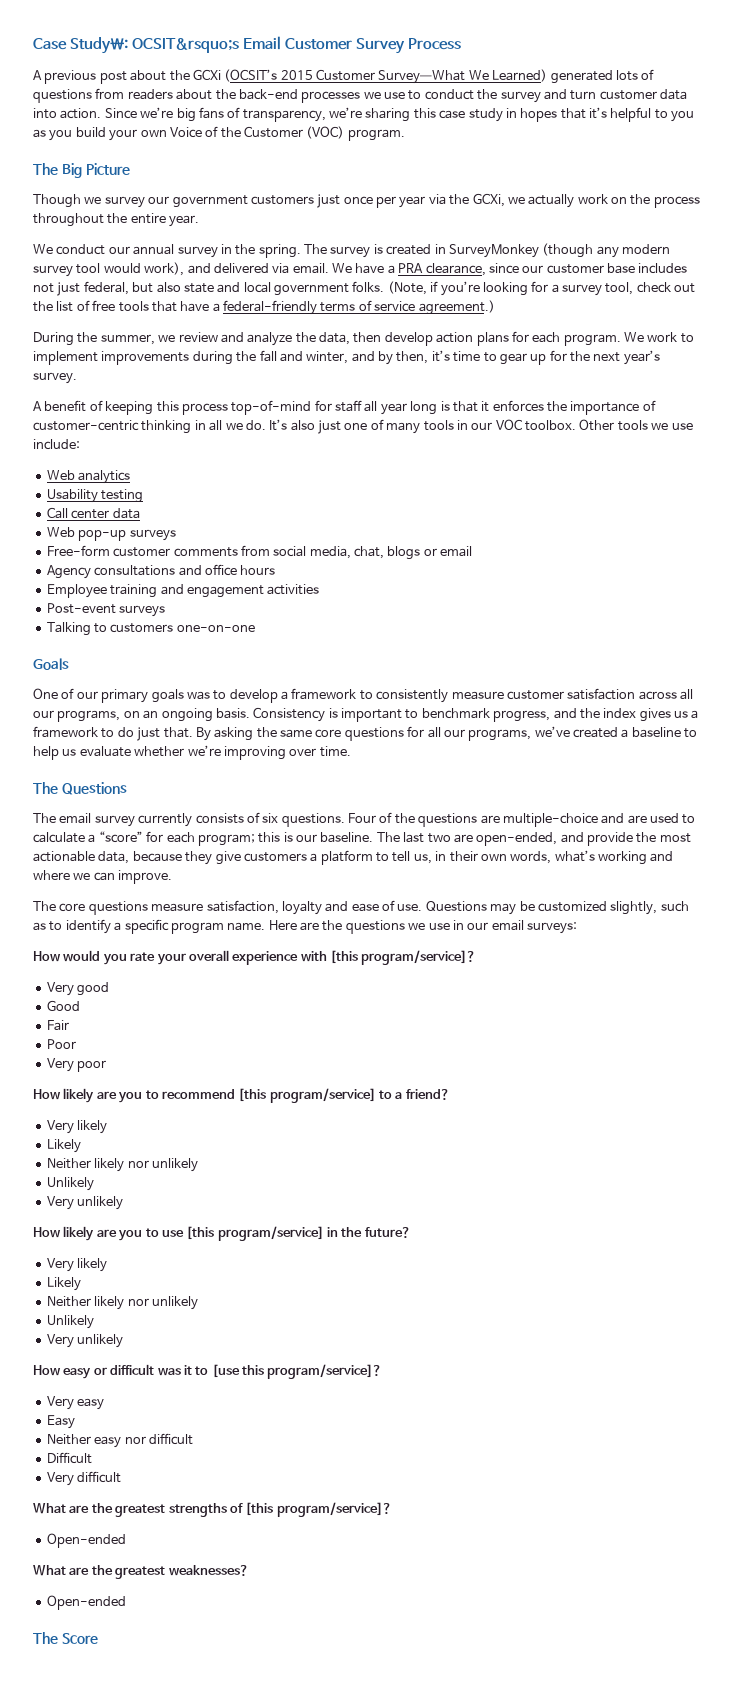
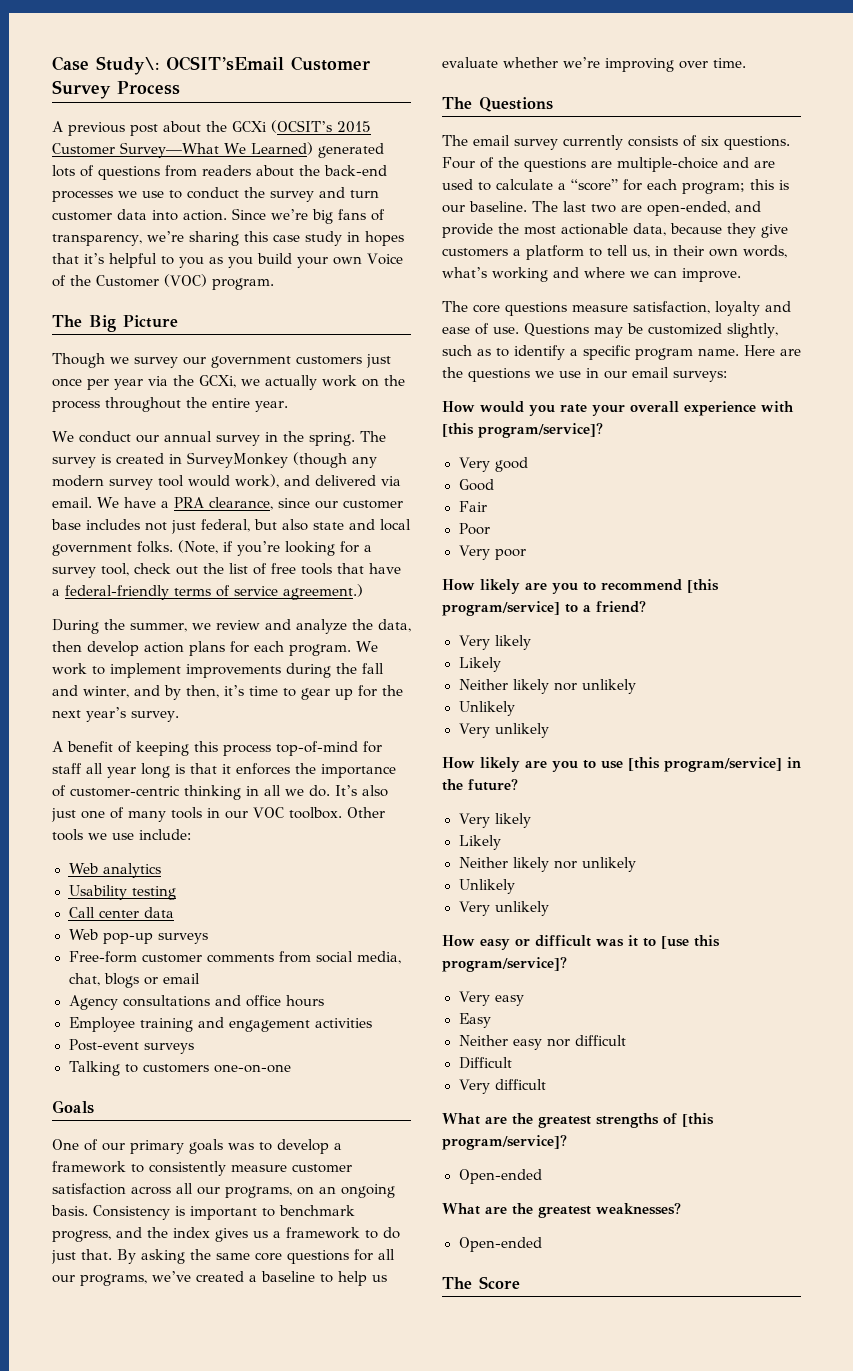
- Case Study\: OCSIT&rsquo;s Email Customer Survey Process
+ Case Study\: OCSIT’sEmail Customer Survey Process

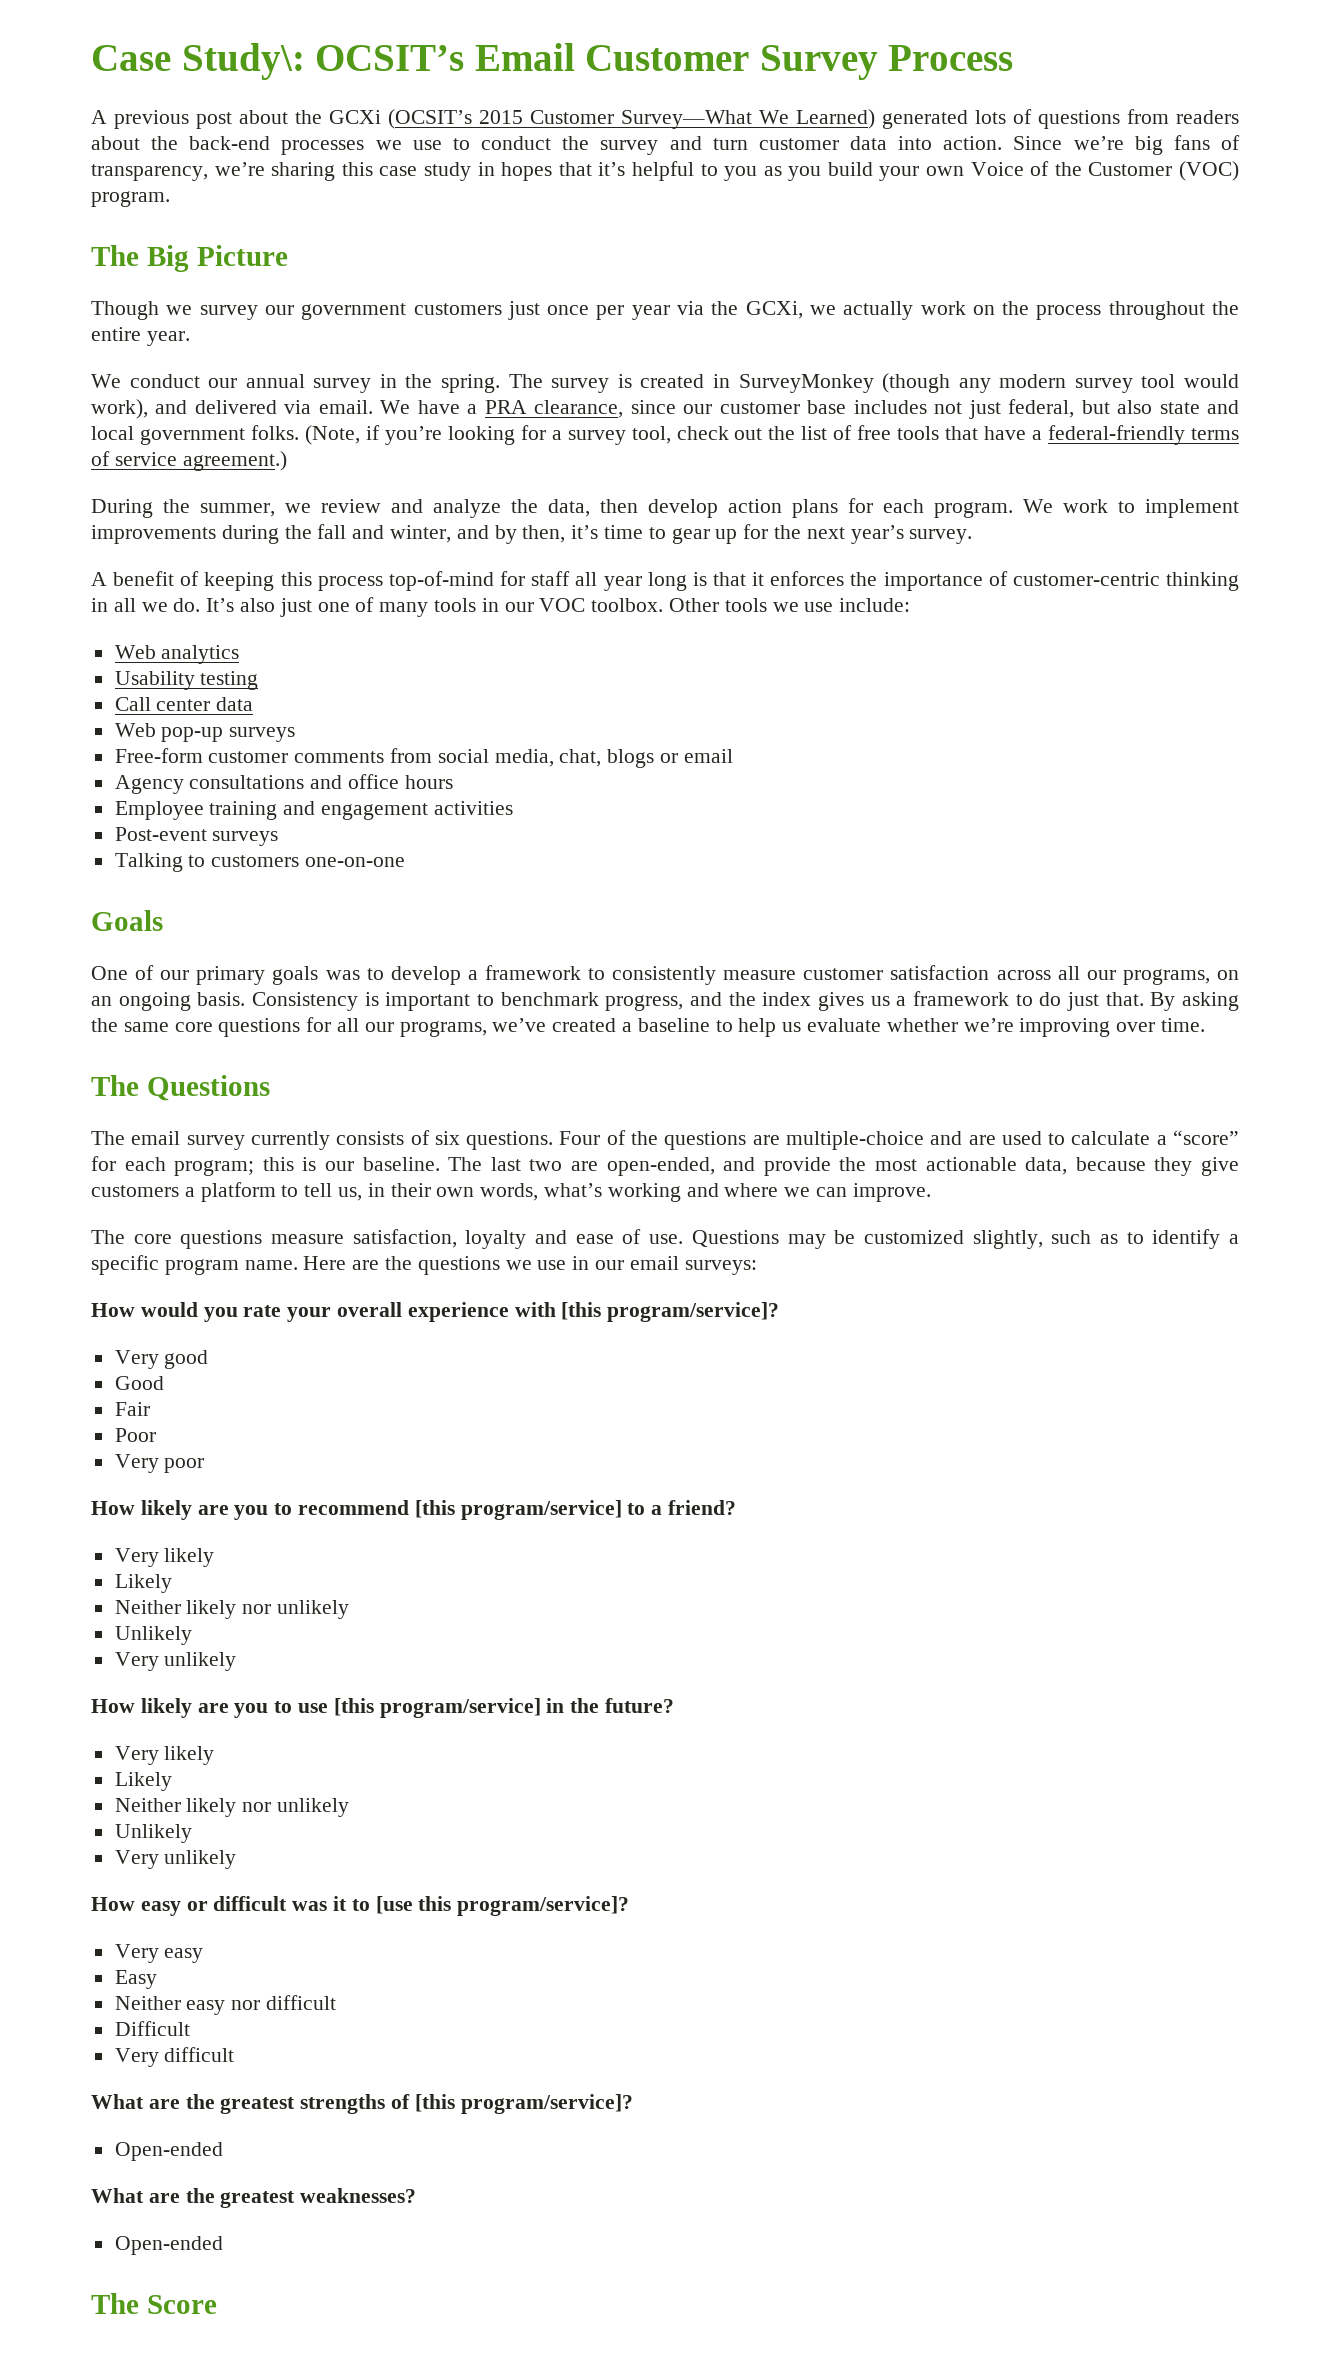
- Case Study\: OCSIT’sEmail Customer Survey Process
+ Case Study\: OCSIT’s Email Customer Survey Process

